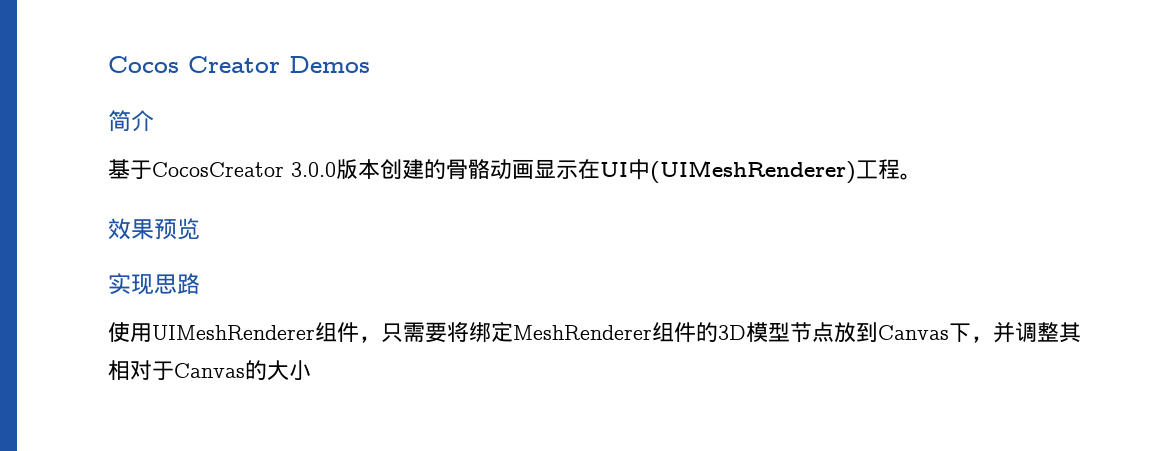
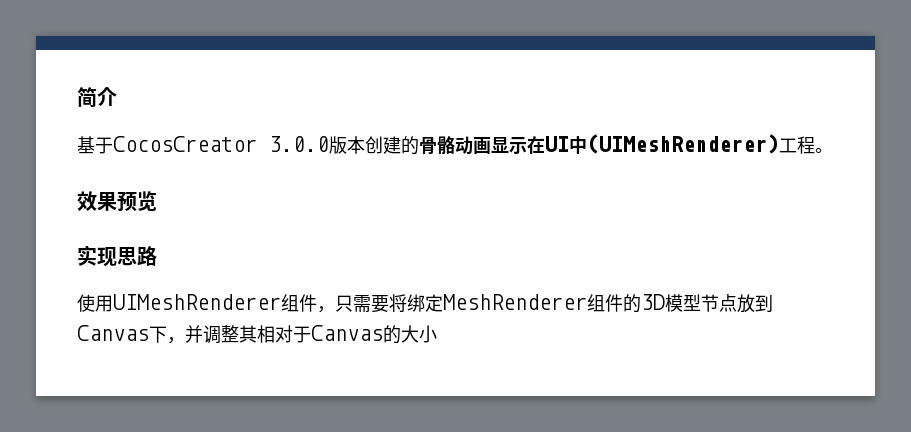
- Cocos Creator Demos

